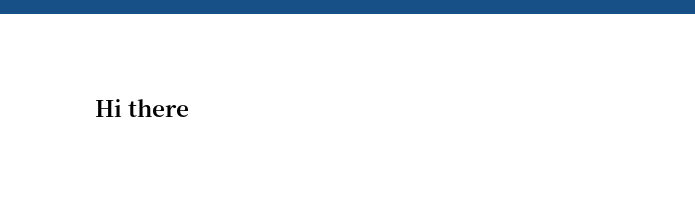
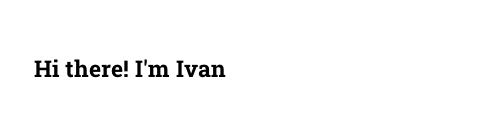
- Hi there
+ Hi there! I'm Ivan

